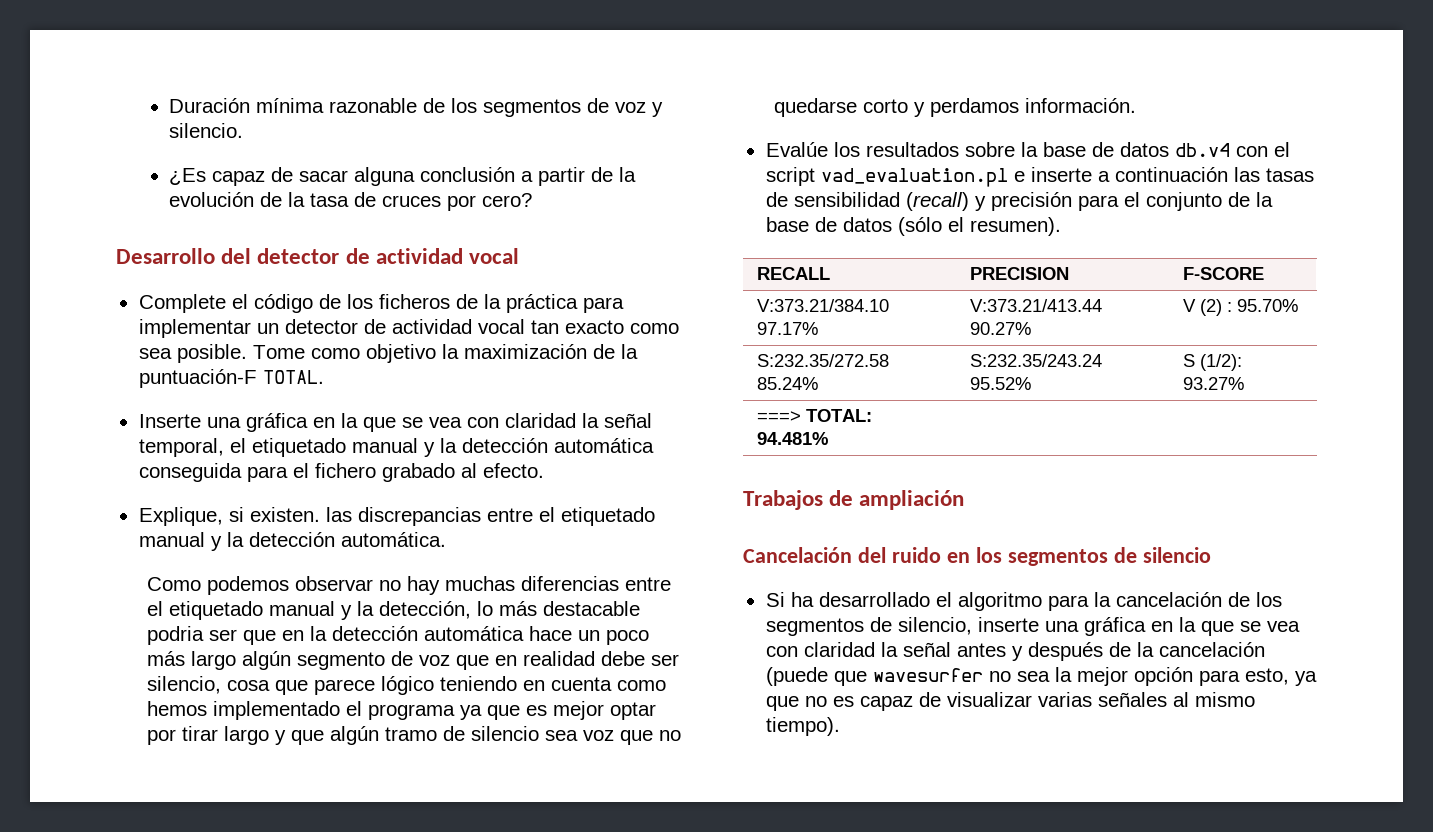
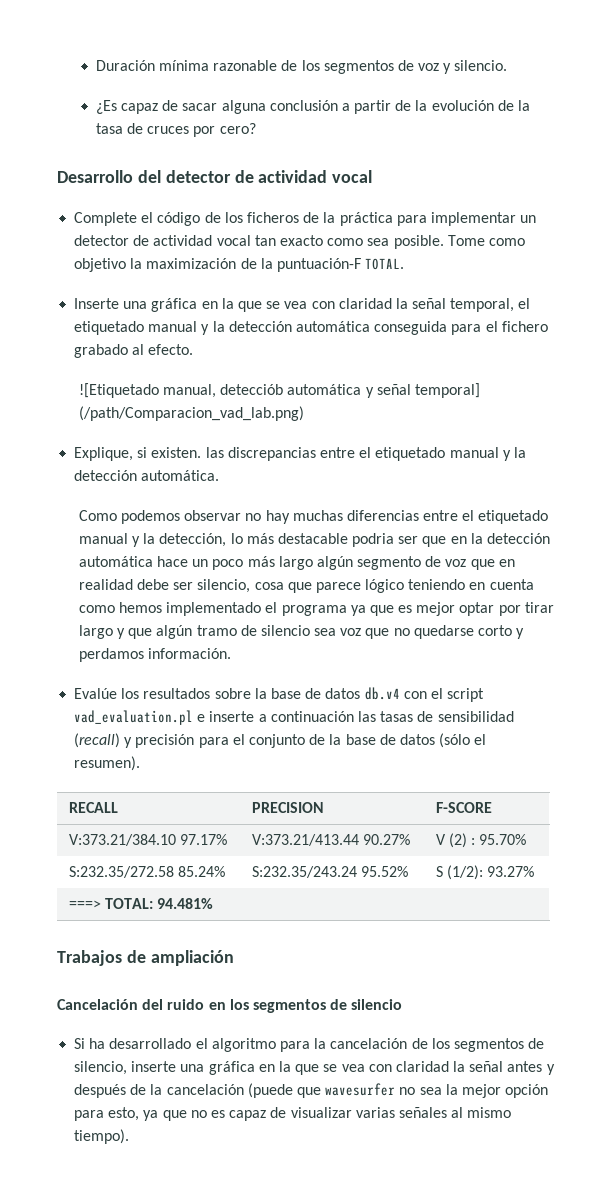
+ ![Etiquetado manual, detecciób automática y señal temporal] (/path/Comparacion_vad_lab.png)

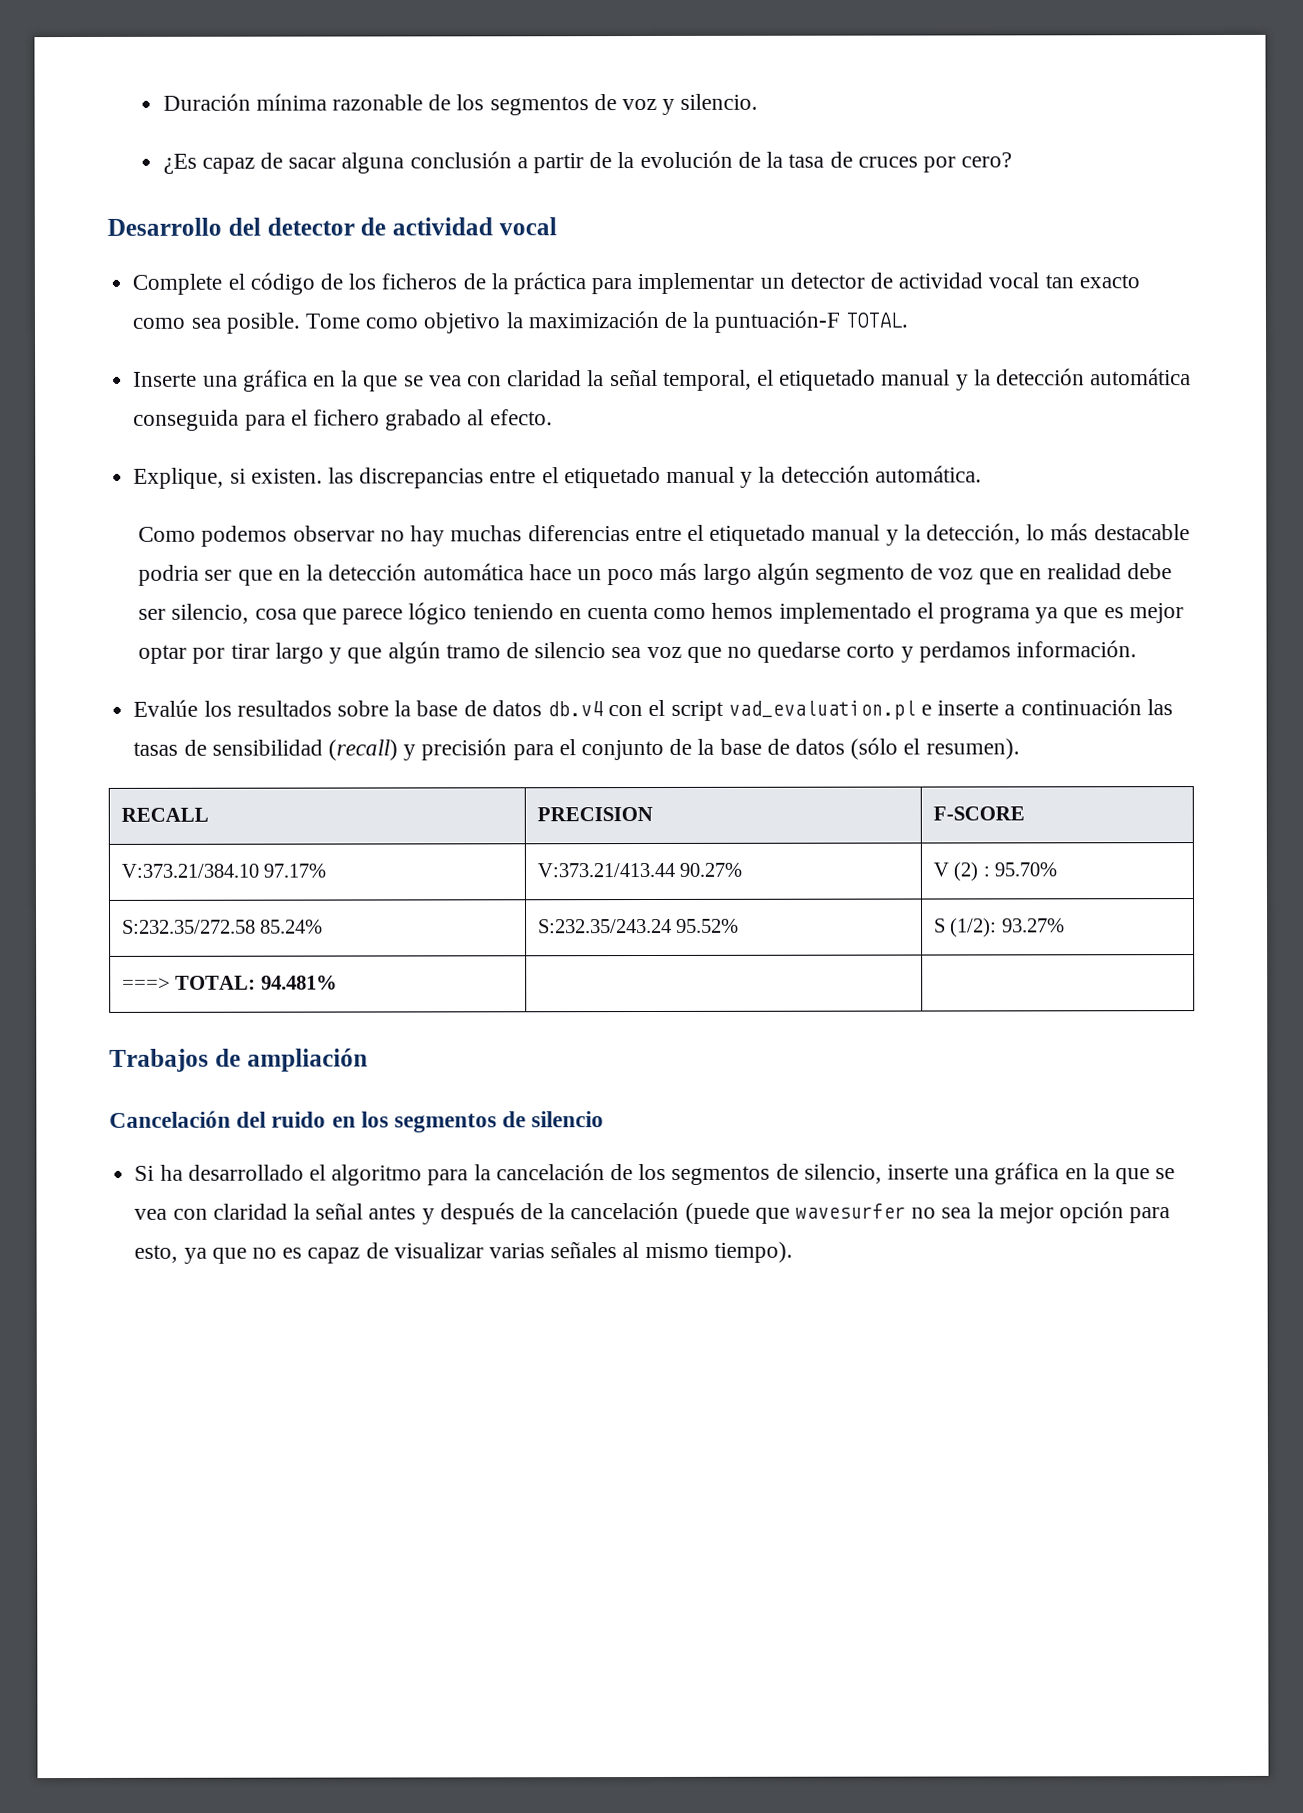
- ![Etiquetado manual, detecciób automática y señal temporal] (/path/Comparacion_vad_lab.png)

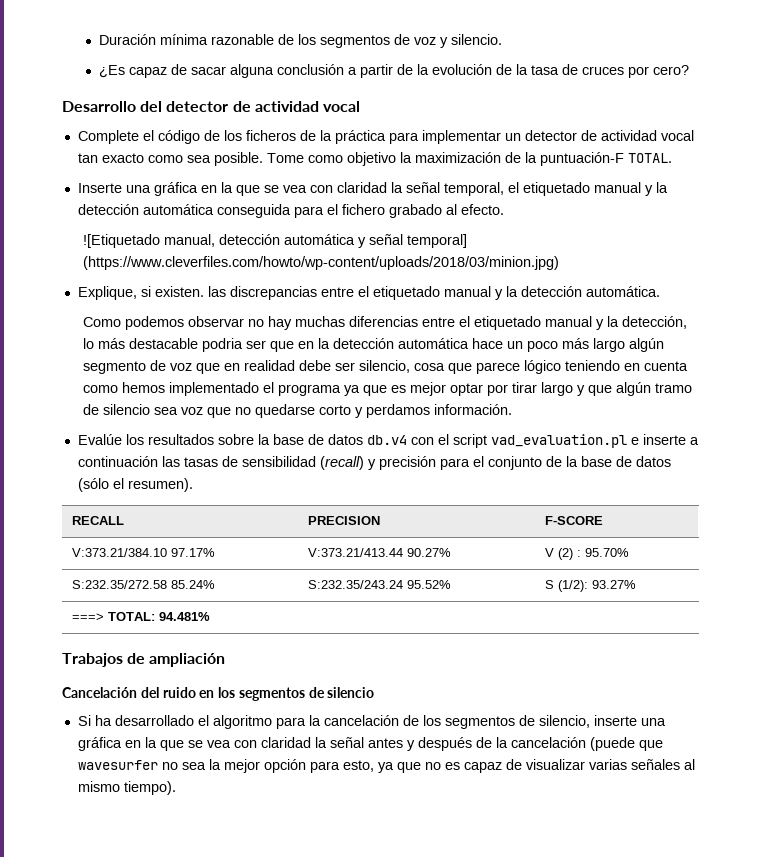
+ ![Etiquetado manual, detección automática y señal temporal] (https://www.cleverfiles.com/howto/wp-content/uploads/2018/03/minion.jpg)

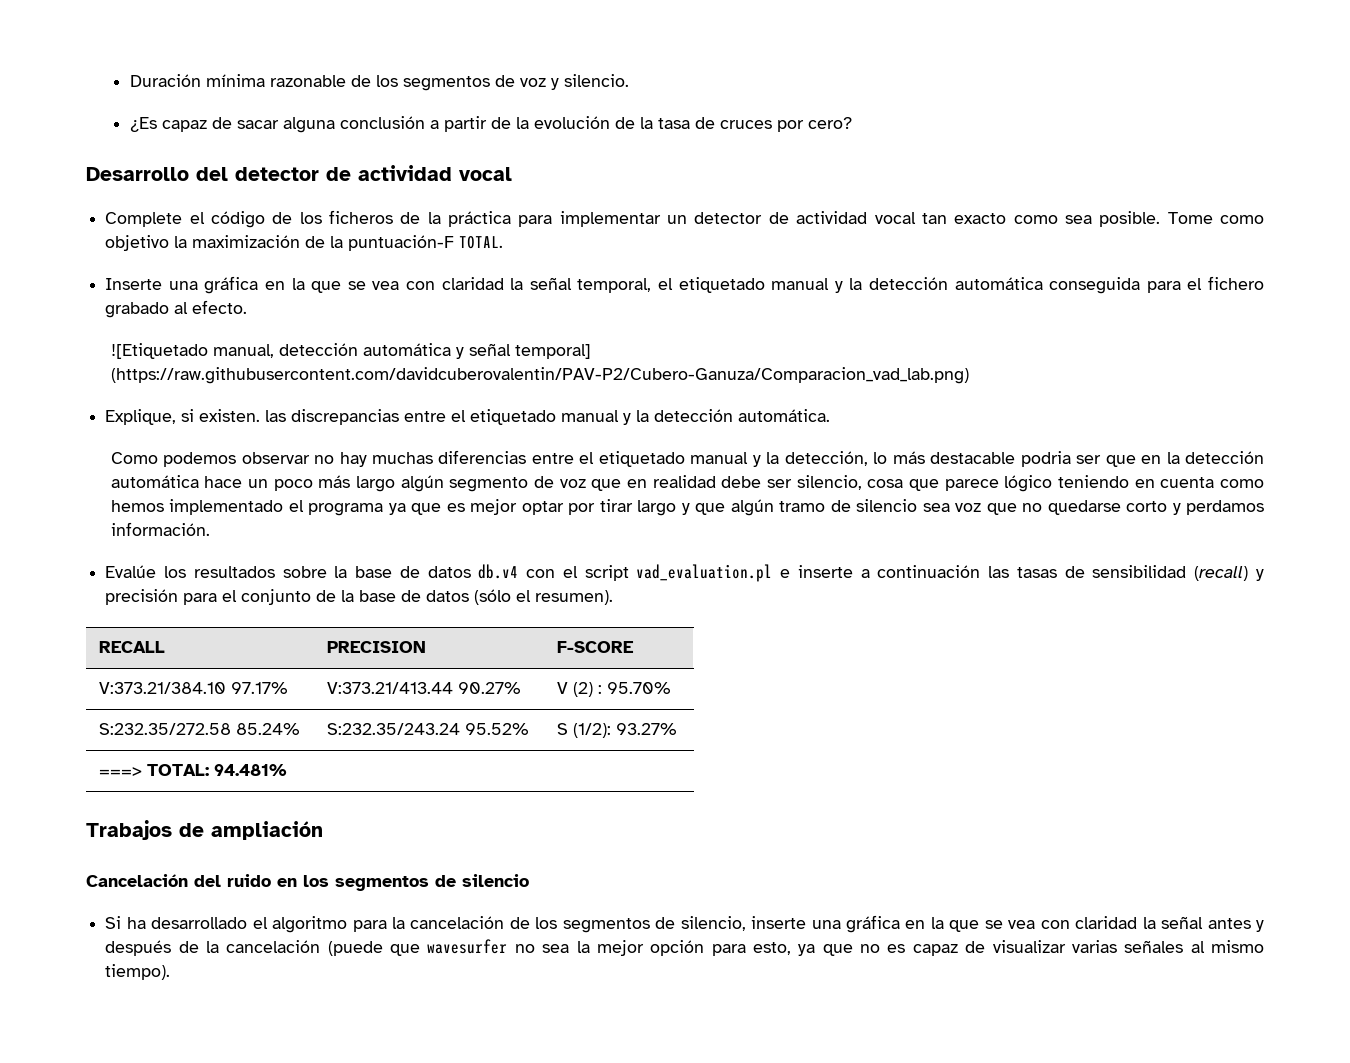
- ![Etiquetado manual, detección automática y señal temporal] (https://www.cleverfiles.com/howto/wp-content/uploads/2018/03/minion.jpg)
+ ![Etiquetado manual, detección automática y señal temporal] (https://raw.githubusercontent.com/davidcuberovalentin/PAV-P2/Cubero-Ganuza/Comparacion_vad_lab.png)

